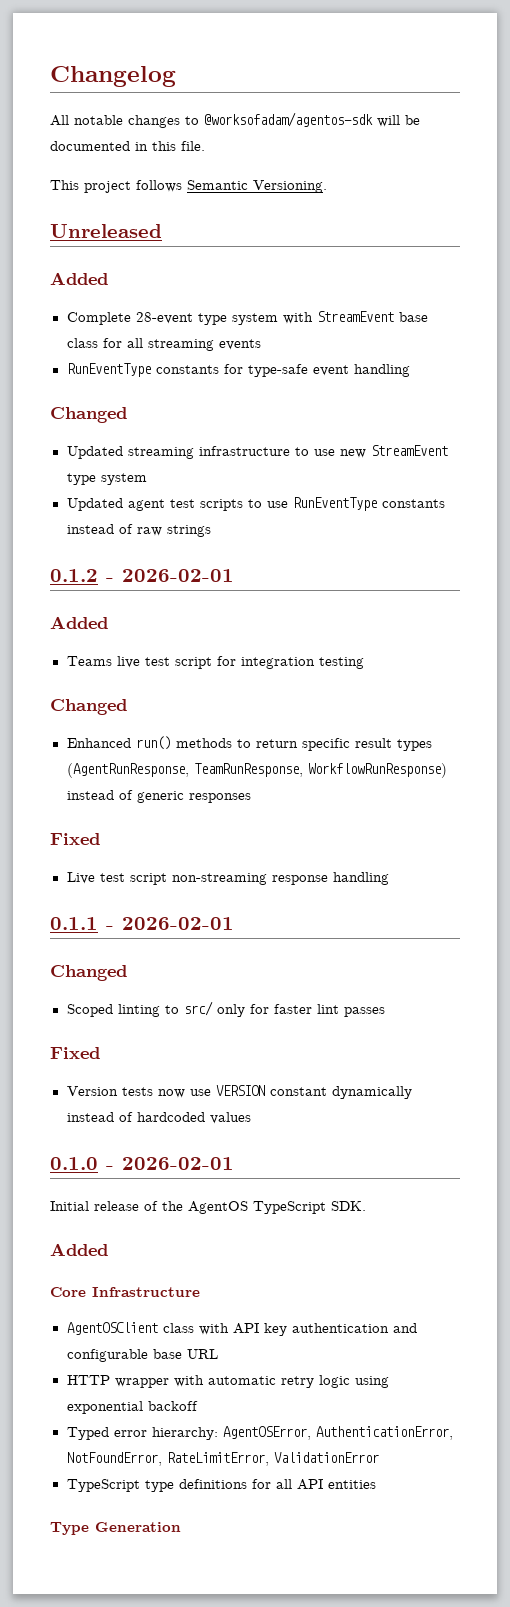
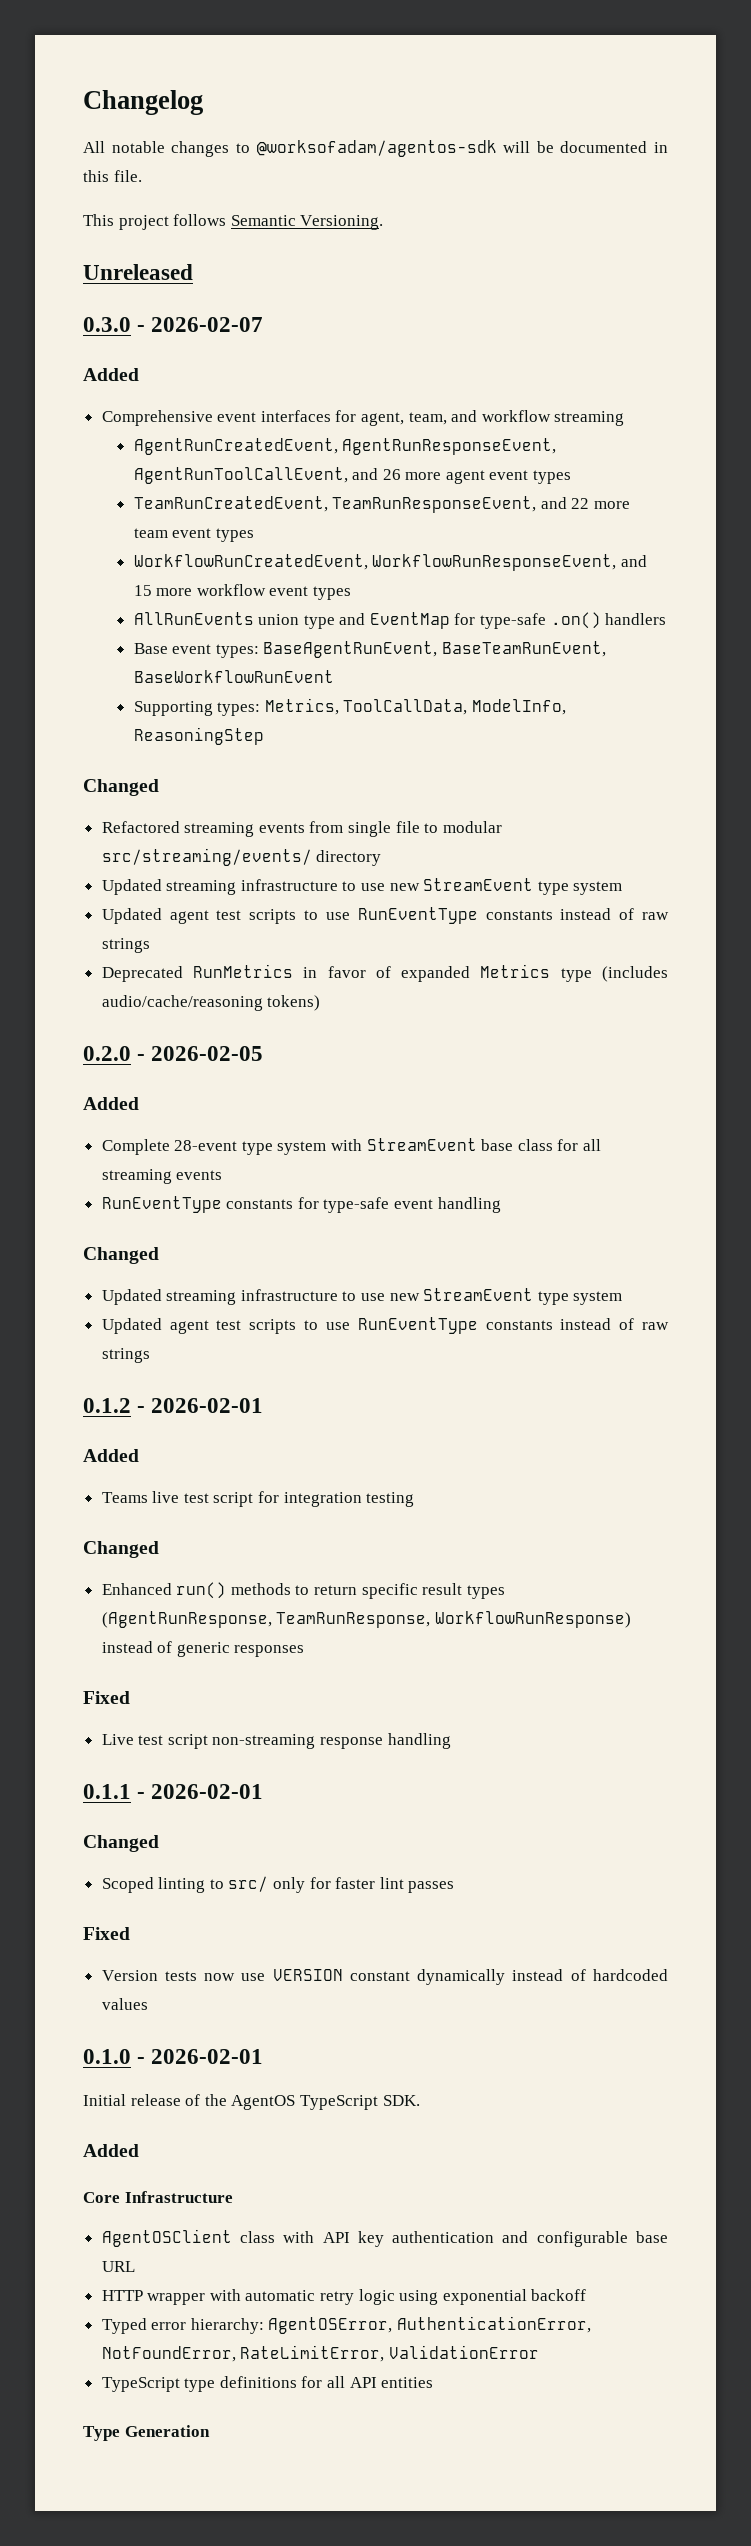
+ 0.3.0 - 2026-02-07
+ Added
+ Comprehensive event interfaces for agent, team, and workflow streaming
+ AgentRunCreatedEvent, AgentRunResponseEvent, AgentRunToolCallEvent, and 26 more agent event types
+ TeamRunCreatedEvent, TeamRunResponseEvent, and 22 more team event types
+ WorkflowRunCreatedEvent, WorkflowRunResponseEvent, and 15 more workflow event types
+ AllRunEvents union type and EventMap for type-safe .on() handlers
+ Base event types: BaseAgentRunEvent, BaseTeamRunEvent, BaseWorkflowRunEvent
+ Supporting types: Metrics, ToolCallData, ModelInfo, ReasoningStep
+ Changed
+ Refactored streaming events from single file to modular src/streaming/events/ directory
+ Updated streaming infrastructure to use new StreamEvent type system
+ Updated agent test scripts to use RunEventType constants instead of raw strings
+ Deprecated RunMetrics in favor of expanded Metrics type (includes audio/cache/reasoning tokens)
+ 0.2.0 - 2026-02-05

